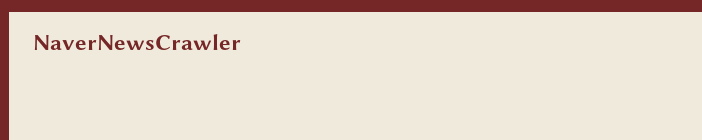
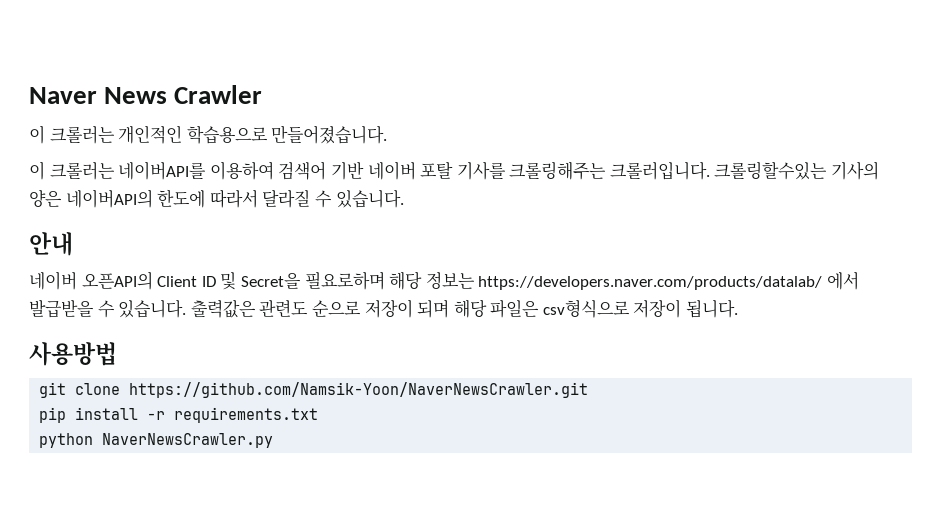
- NaverNewsCrawler
+ Naver News Crawler
+ 이 크롤러는 개인적인 학습용으로 만들어졌습니다.
+ 이 크롤러는 네이버API를 이용하여 검색어 기반 네이버 포탈 기사를 크롤링해주는 크롤러입니다. 크롤링할수있는 기사의 양은 네이버API의 한도에 따라서 달라질 수 있습니다.
+ 안내
+ 네이버 오픈API의 Client ID 및 Secret을 필요로하며 해당 정보는 https://developers.naver.com/products/datalab/ 에서 발급받을 수 있습니다. 출력값은 관련도 순으로 저장이 되며 해당 파일은 csv형식으로 저장이 됩니다.
+ 사용방법
+ git clone https://github.com/Namsik-Yoon/NaverNewsCrawler.git
+ pip install -r requirements.txt
+ python NaverNewsCrawler.py

